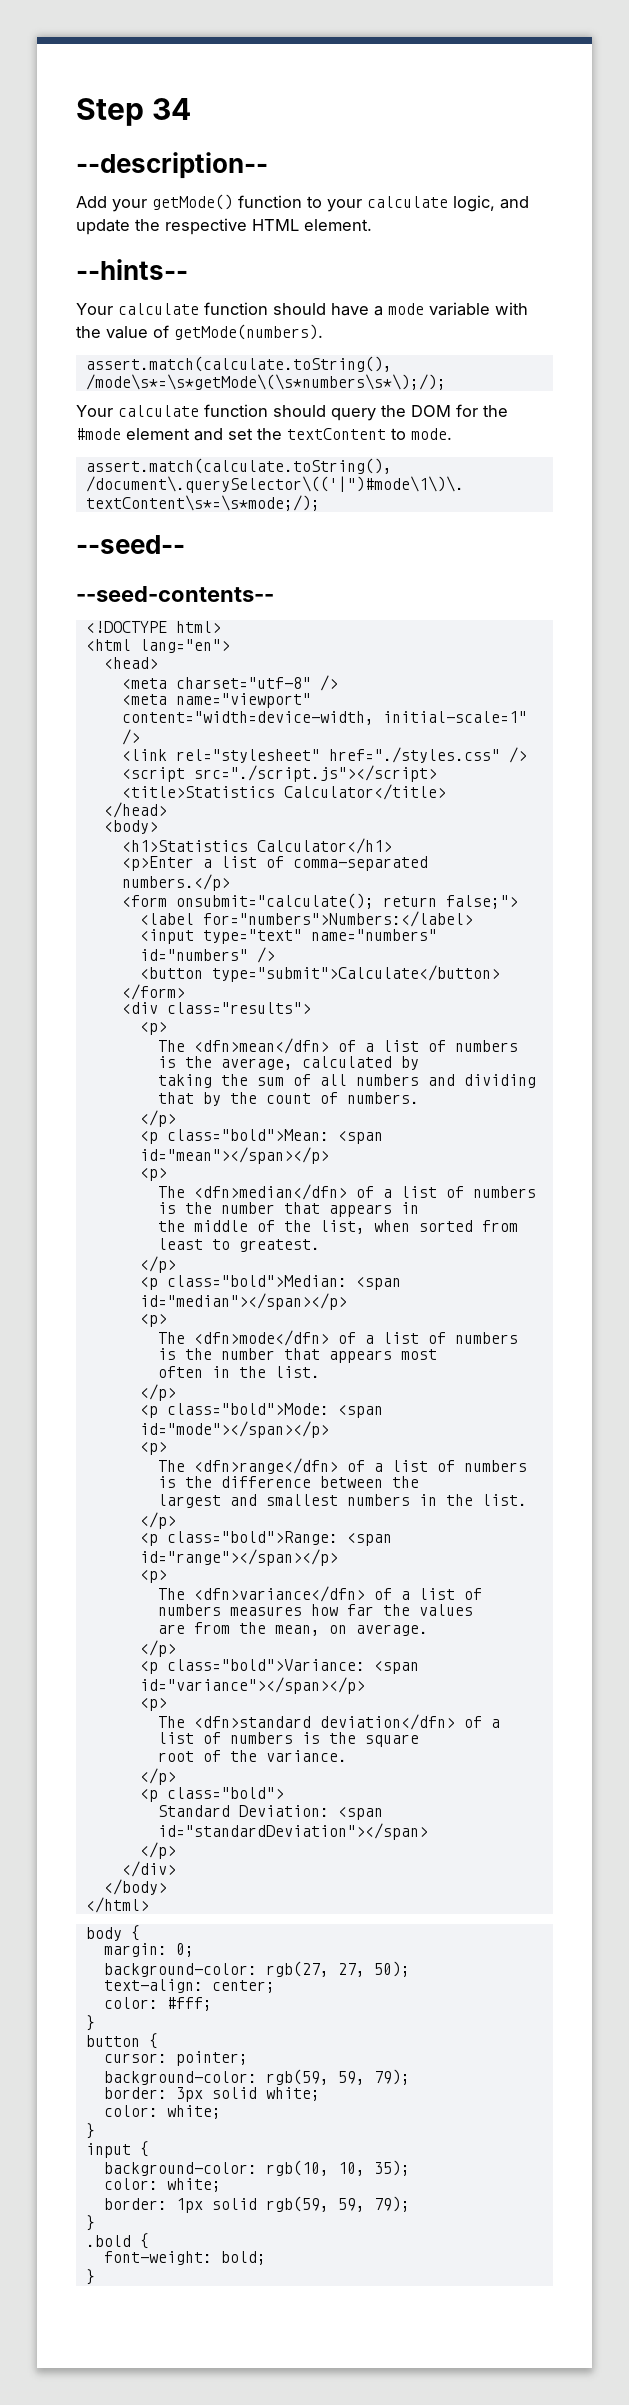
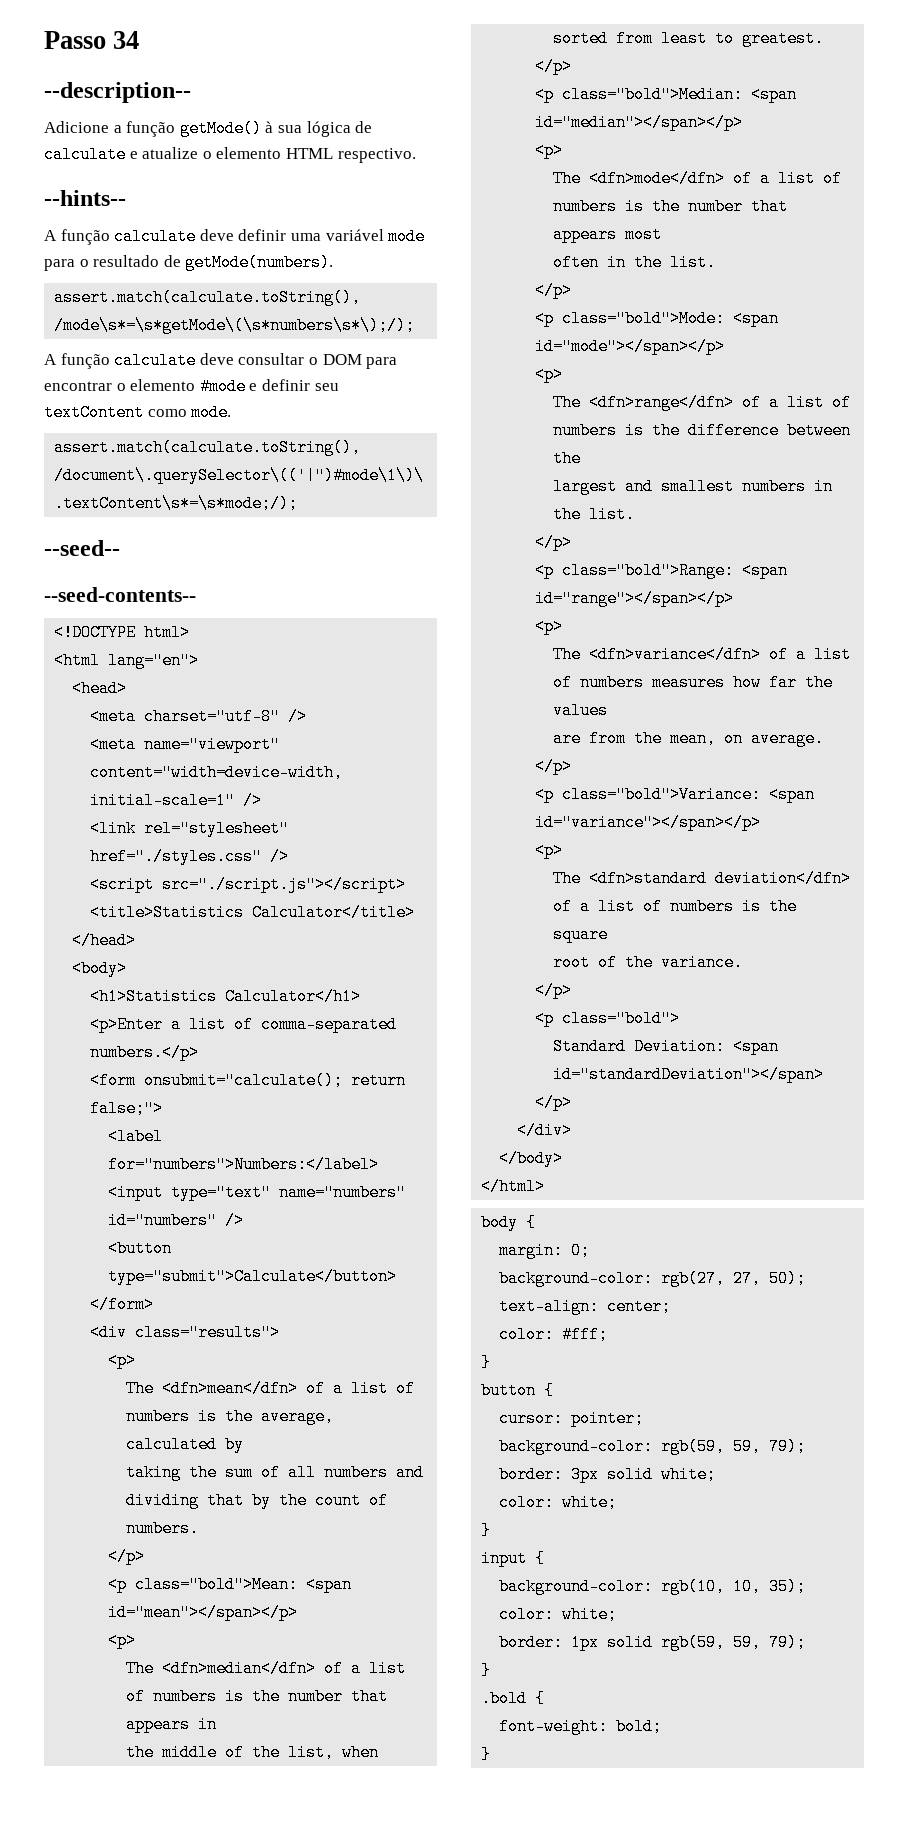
- Step 34
+ Passo 34
- Add your getMode() function to your calculate logic, and update the respective HTML element.
+ Adicione a função getMode() à sua lógica de calculate e atualize o elemento HTML respectivo.
  --hints--
- Your calculate function should have a mode variable with the value of getMode(numbers).
+ A função calculate deve definir uma variável mode para o resultado de getMode(numbers).
  assert.match(calculate.toString(), /mode\s*=\s*getMode\(\s*numbers\s*\);/);
- Your calculate function should query the DOM for the #mode element and set the textContent to mode.
+ A função calculate deve consultar o DOM para encontrar o elemento #mode e definir seu textContent como mode.

